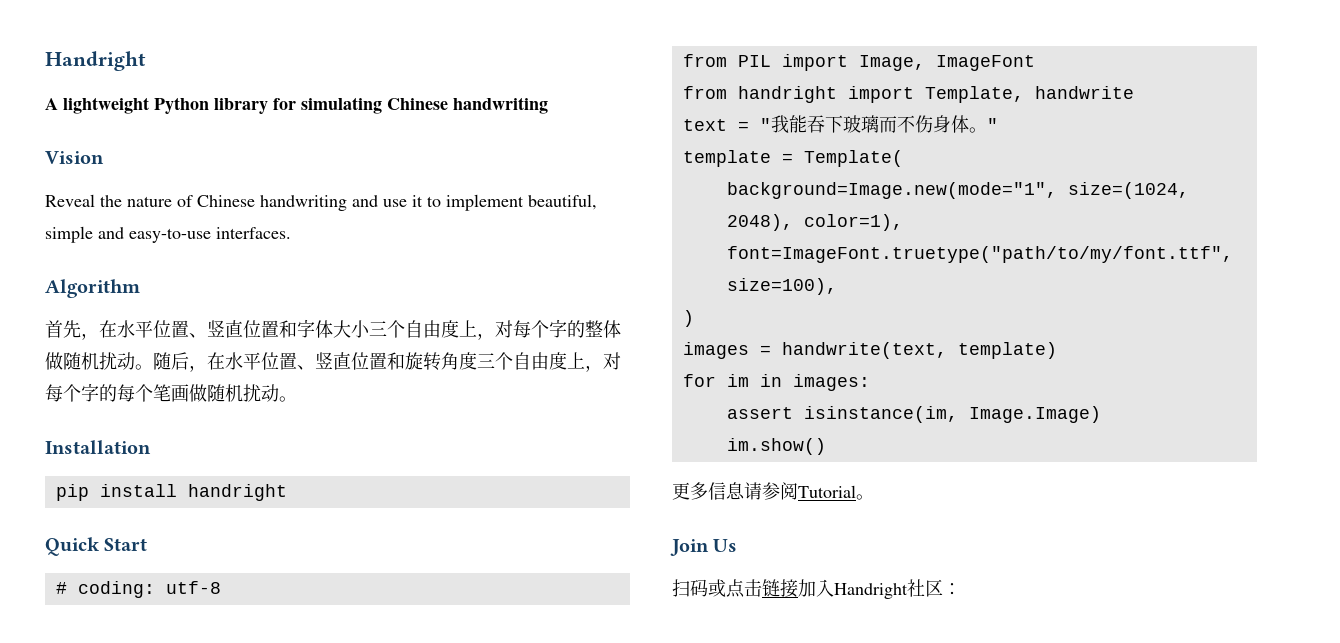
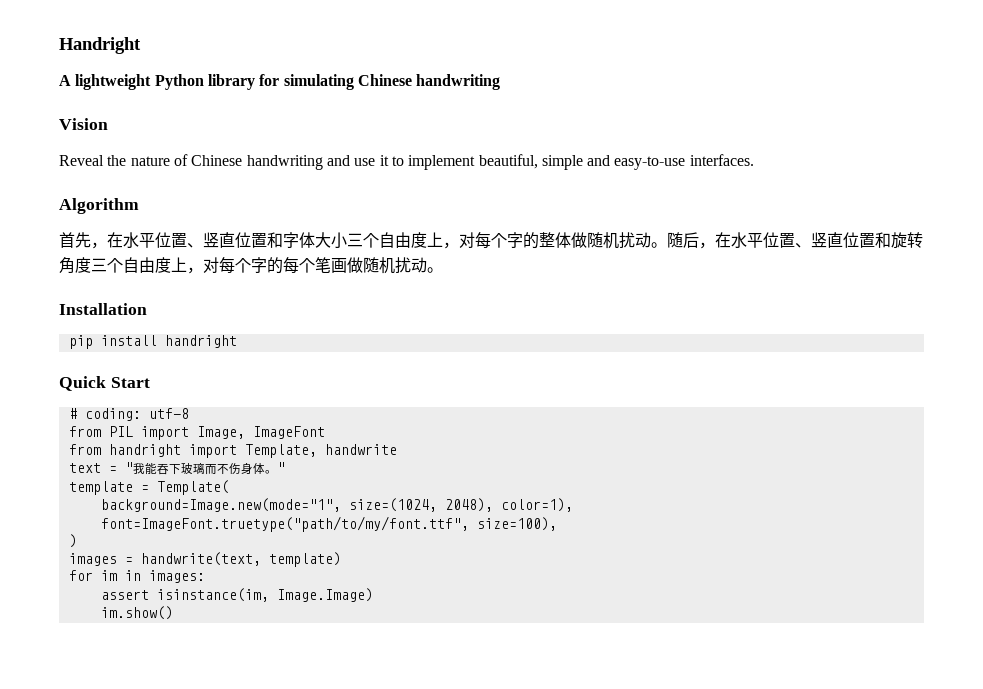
- 更多信息请参阅Tutorial。
- Join Us
- 扫码或点击链接加入Handright社区：

